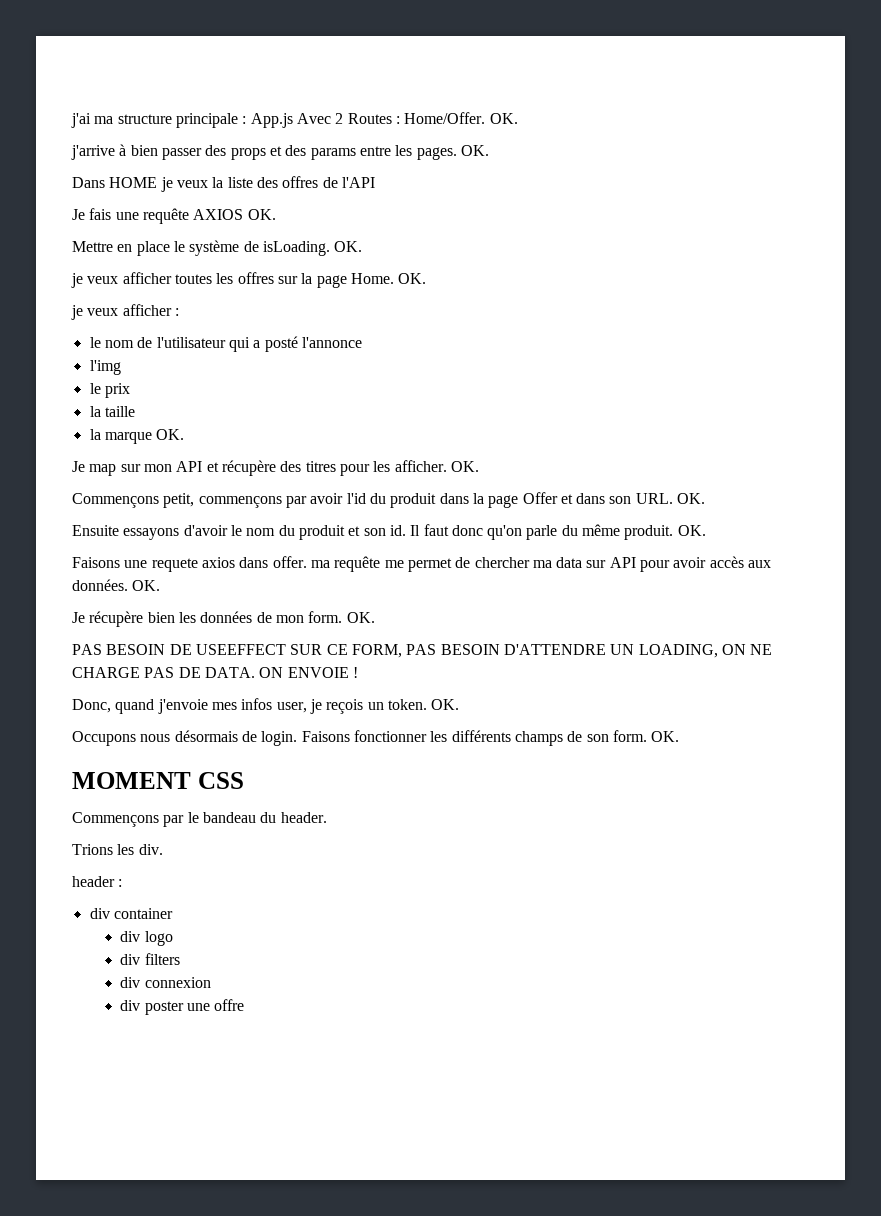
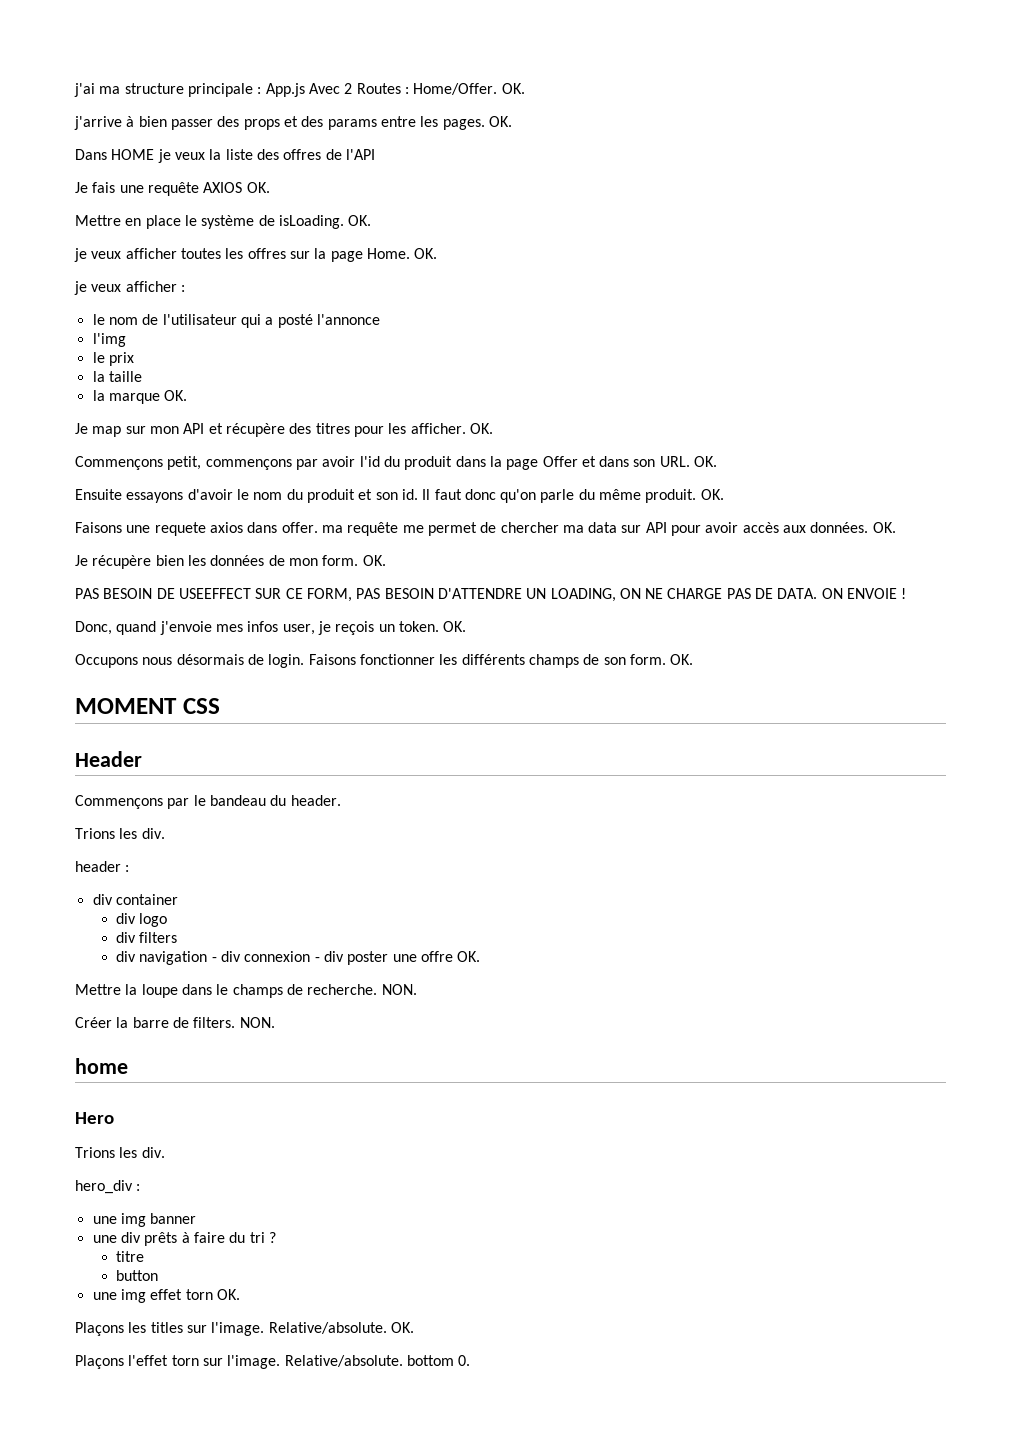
+ Header
- div connexion
- div poster une offre
+ div navigation - div connexion - div poster une offre OK.
+ Mettre la loupe dans le champs de recherche. NON.
+ Créer la barre de filters. NON.
+ home
+ Hero
+ Trions les div.
+ hero_div :
+ une img banner
+ une div prêts à faire du tri ?
+ titre
+ button
+ une img effet torn OK.
+ Plaçons les titles sur l'image. Relative/absolute. OK.
+ Plaçons l'effet torn sur l'image. Relative/absolute. bottom 0.

